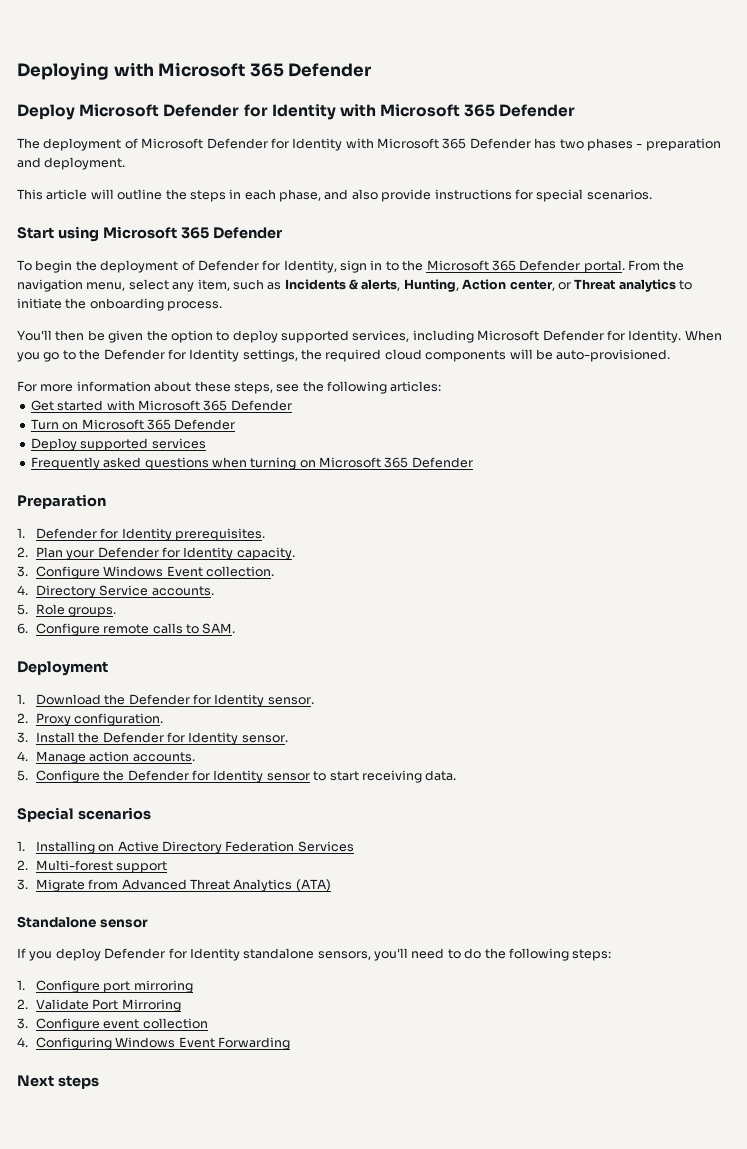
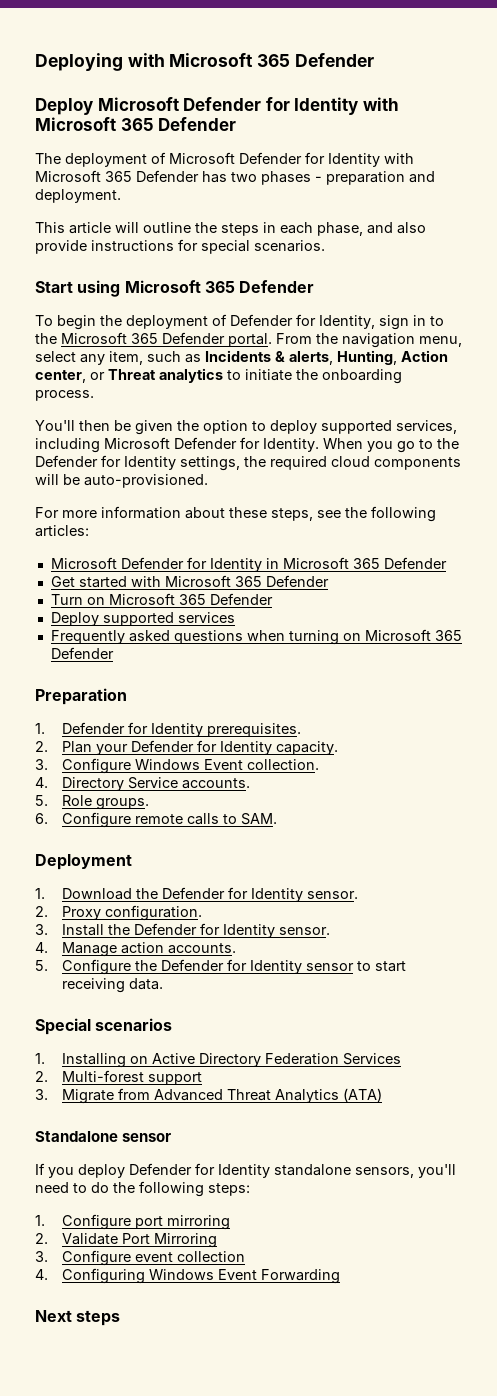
+ Microsoft Defender for Identity in Microsoft 365 Defender

